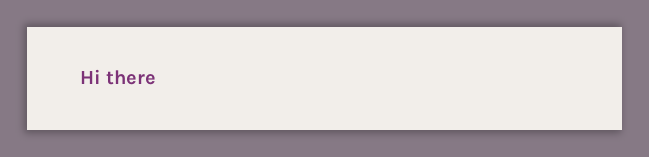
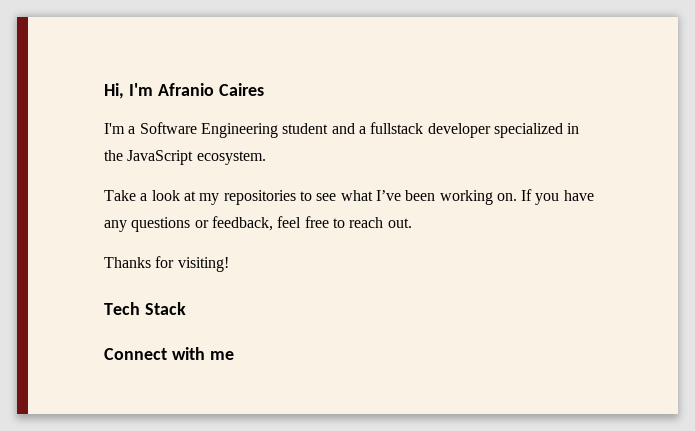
- Hi there
+ Hi, I'm Afranio Caires
+ I'm a Software Engineering student and a fullstack developer specialized in the JavaScript ecosystem.
+ Take a look at my repositories to see what I’ve been working on. If you have any questions or feedback, feel free to reach out.
+ Thanks for visiting!
+ Tech Stack
+ Connect with me

